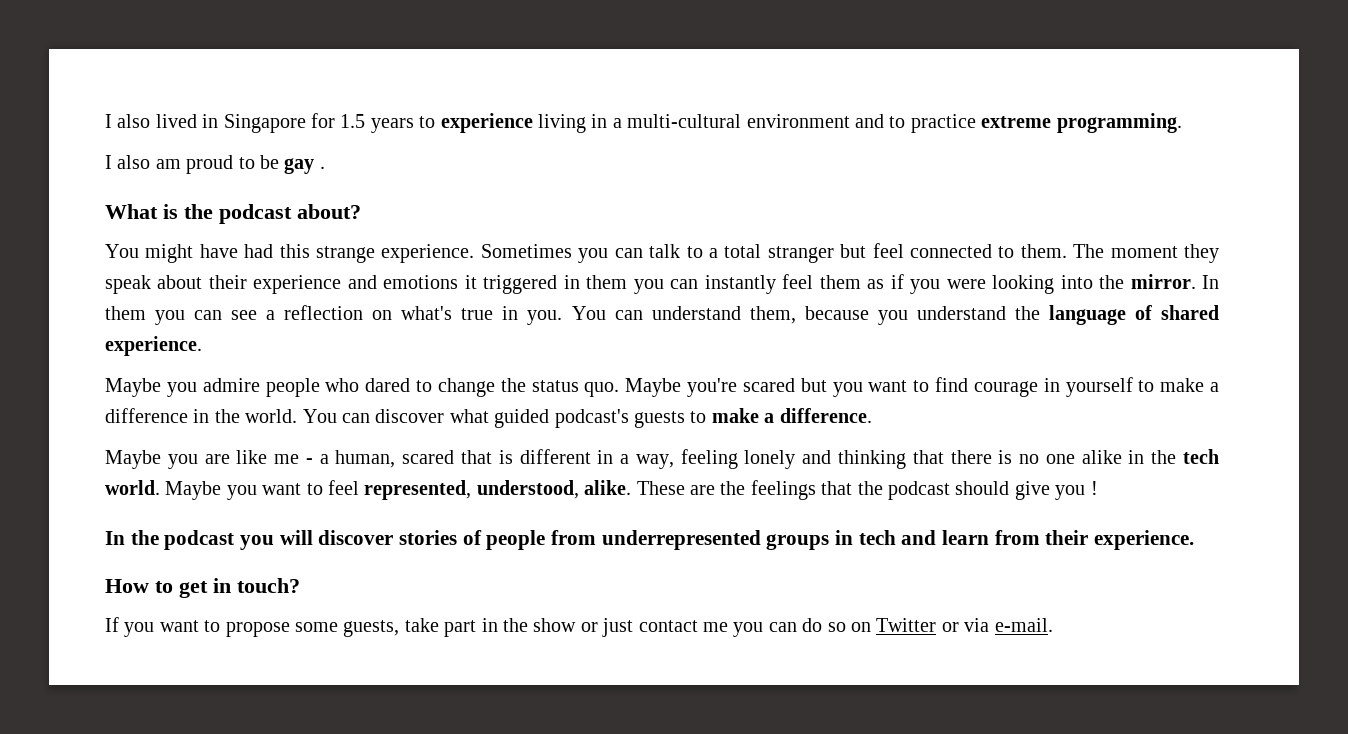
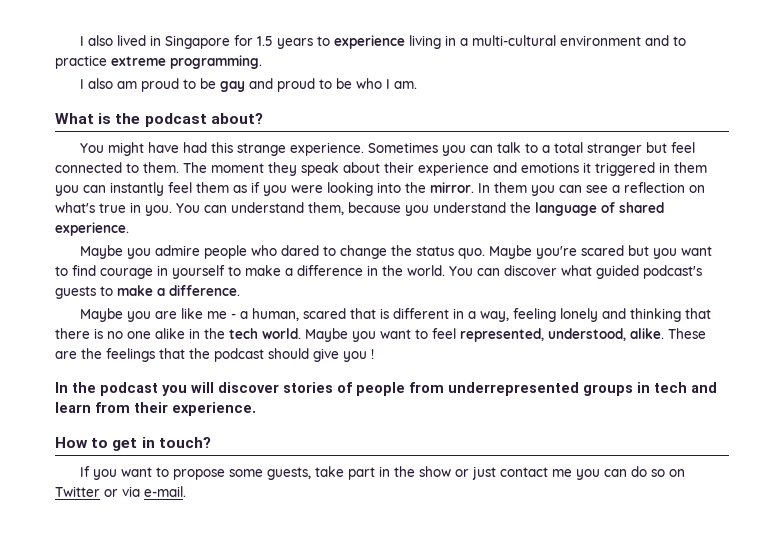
- I also am proud to be gay .
+ I also am proud to be gay and proud to be who I am.

